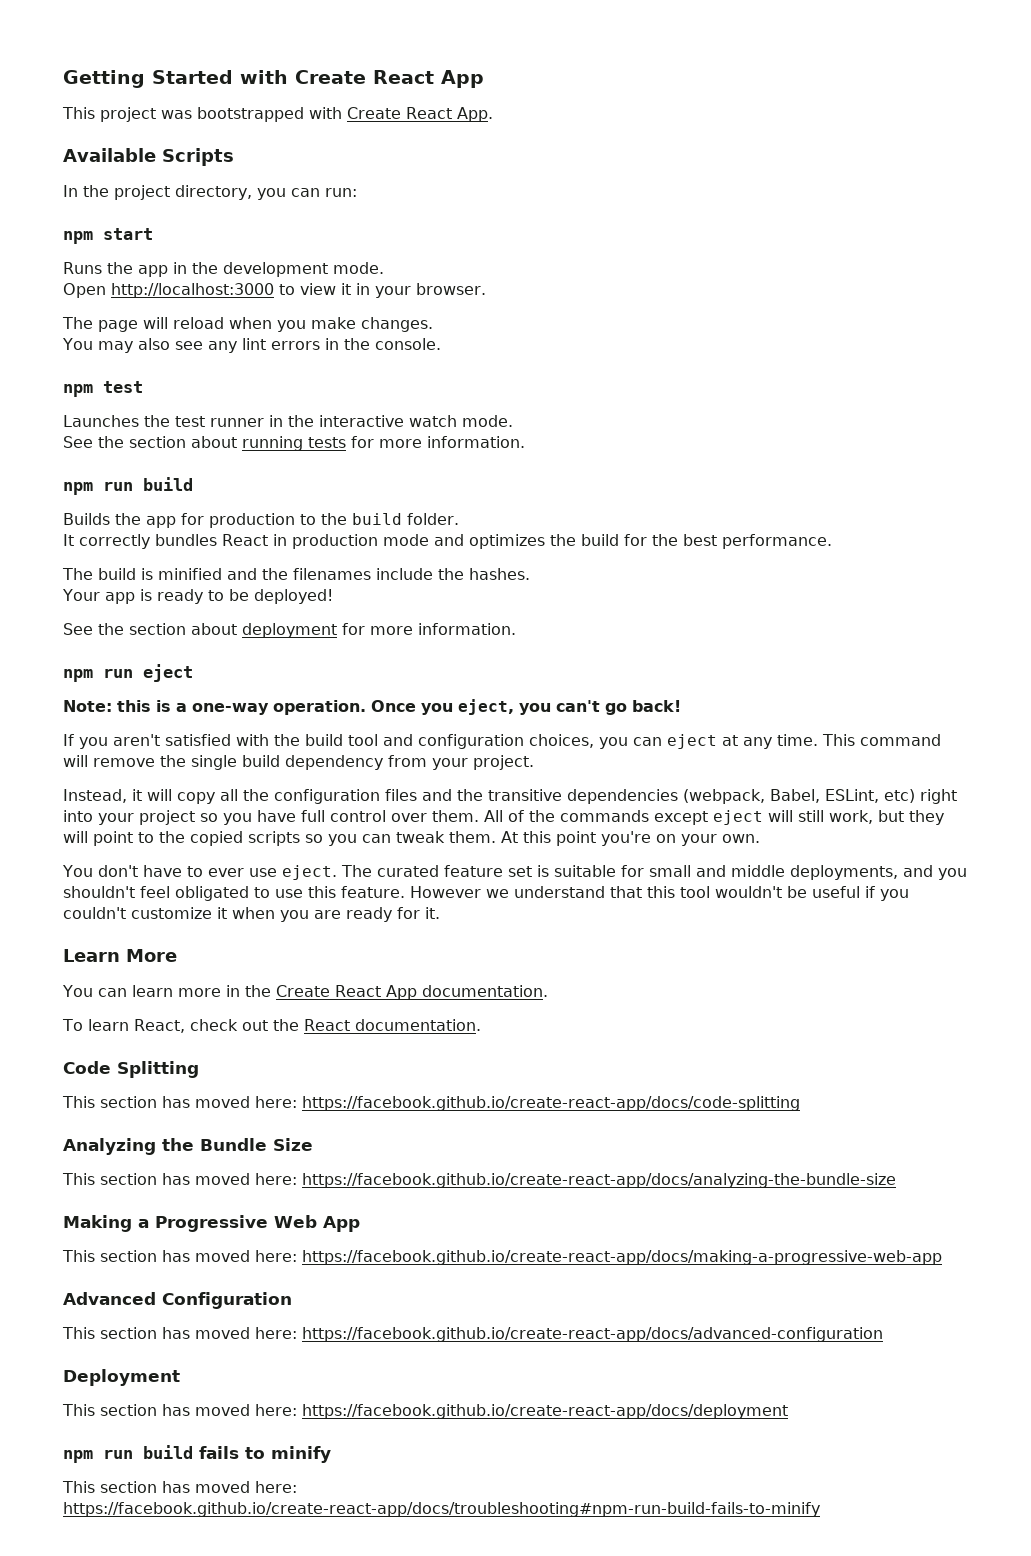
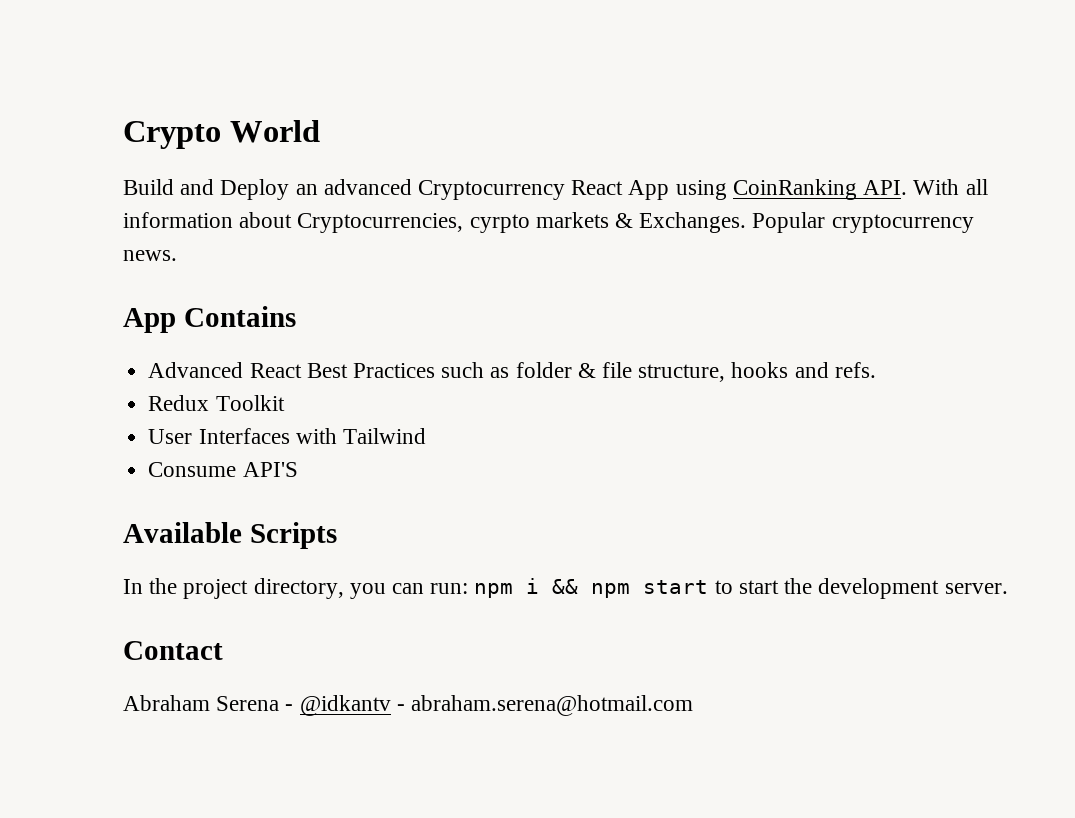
- Getting Started with Create React App
- This project was bootstrapped with Create React App.
+ Crypto World
+ Build and Deploy an advanced Cryptocurrency React App using CoinRanking API. With all information about Cryptocurrencies, cyrpto markets & Exchanges. Popular cryptocurrency news.
+ App Contains
+ Advanced React Best Practices such as folder & file structure, hooks and refs.
+ Redux Toolkit
+ User Interfaces with Tailwind
+ Consume API'S
- In the project directory, you can run:
- npm start
- Runs the app in the development mode.
- Open http://localhost:3000 to view it in your browser.
- The page will reload when you make changes.
- You may also see any lint errors in the console.
- npm test
- Launches the test runner in the interactive watch mode.
- See the section about running tests for more information.
- npm run build
- Builds the app for production to the build folder.
- It correctly bundles React in production mode and optimizes the build for the best performance.
- The build is minified and the filenames include the hashes.
- Your app is ready to be deployed!
- See the section about deployment for more information.
- npm run eject
- Note: this is a one-way operation. Once you eject, you can't go back!
- If you aren't satisfied with the build tool and configuration choices, you can eject at any time. This command will remove the single build dependency from your project.
- Instead, it will copy all the configuration files and the transitive dependencies (webpack, Babel, ESLint, etc) right into your project so you have full control over them. All of the commands except eject will still work, but they will point to the copied scripts so you can tweak them. At this point you're on your own.
- You don't have to ever use eject. The curated feature set is suitable for small and middle deployments, and you shouldn't feel obligated to use this feature. However we understand that this tool wouldn't be useful if you couldn't customize it when you are ready for it.
- Learn More
- You can learn more in the Create React App documentation.
- To learn React, check out the React documentation.
- Code Splitting
- This section has moved here: https://facebook.github.io/create-react-app/docs/code-splitting
- Analyzing the Bundle Size
- This section has moved here: https://facebook.github.io/create-react-app/docs/analyzing-the-bundle-size
- Making a Progressive Web App
- This section has moved here: https://facebook.github.io/create-react-app/docs/making-a-progressive-web-app
- Advanced Configuration
- This section has moved here: https://facebook.github.io/create-react-app/docs/advanced-configuration
- Deployment
- This section has moved here: https://facebook.github.io/create-react-app/docs/deployment
- npm run build fails to minify
- This section has moved here: https://facebook.github.io/create-react-app/docs/troubleshooting#npm-run-build-fails-to-minify
+ In the project directory, you can run: npm i && npm start to start the development server.
+ Contact
+ Abraham Serena - @idkantv - abraham.serena@hotmail.com

